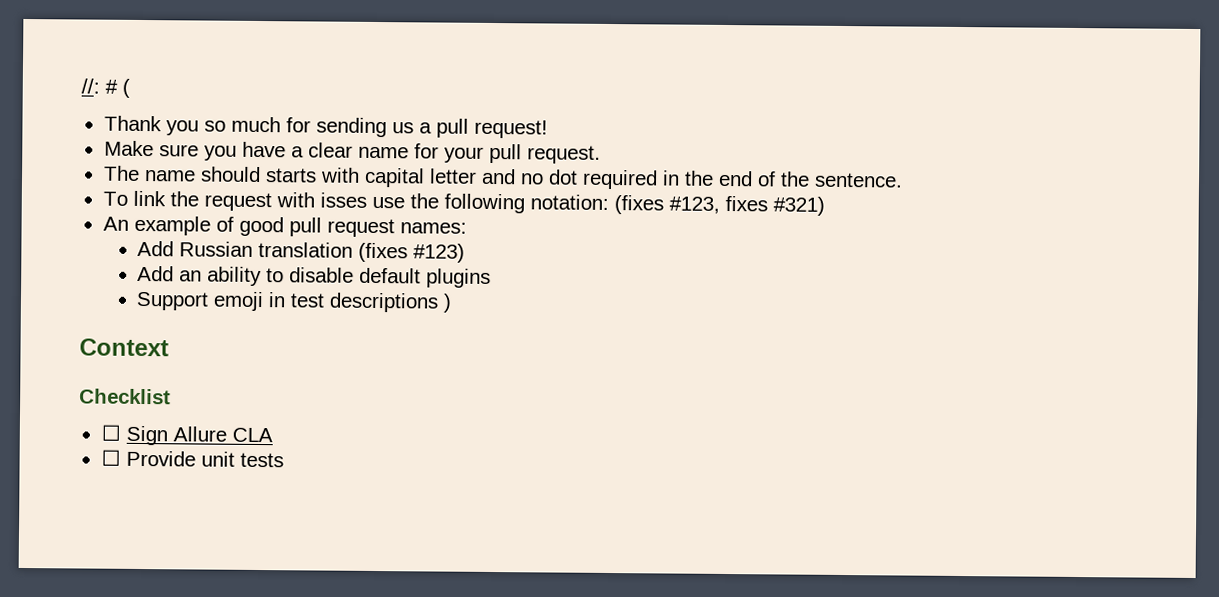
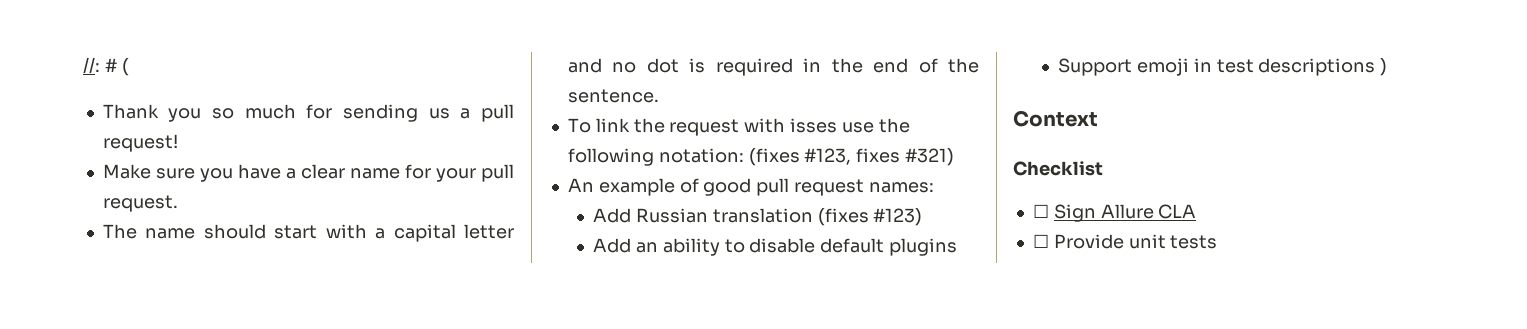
- The name should starts with capital letter and no dot required in the end of the sentence.
+ The name should start with a capital letter and no dot is required in the end of the sentence.

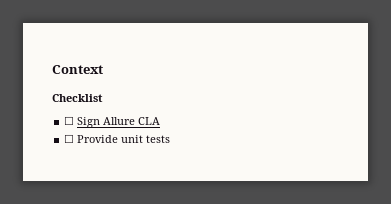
- //: # (
- Thank you so much for sending us a pull request!
- Make sure you have a clear name for your pull request.
- The name should start with a capital letter and no dot is required in the end of the sentence.
- To link the request with isses use the following notation: (fixes #123, fixes #321)
- An example of good pull request names:
- Add Russian translation (fixes #123)
- Add an ability to disable default plugins
- Support emoji in test descriptions )

